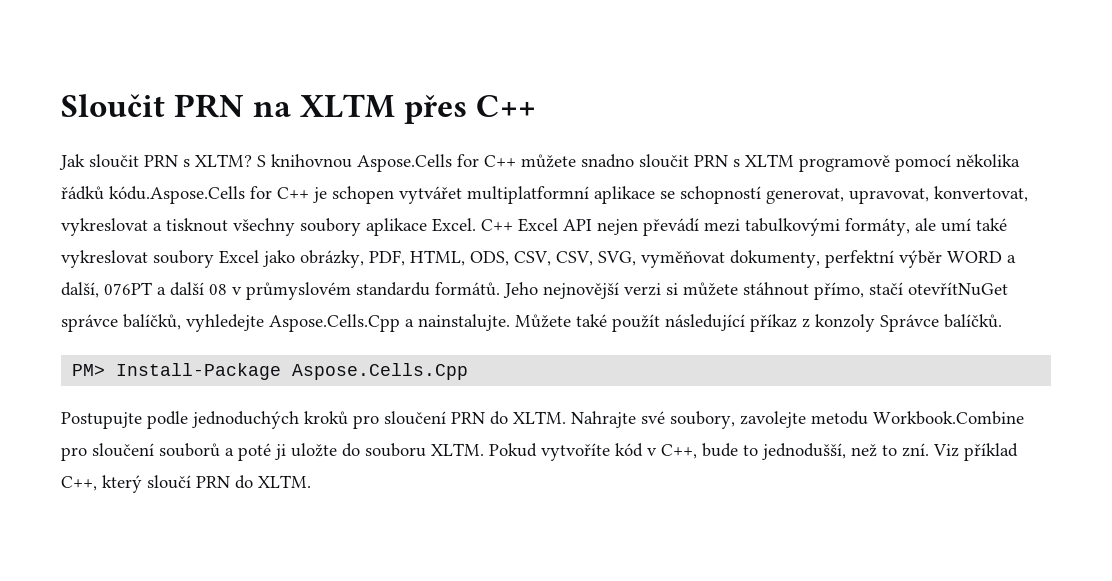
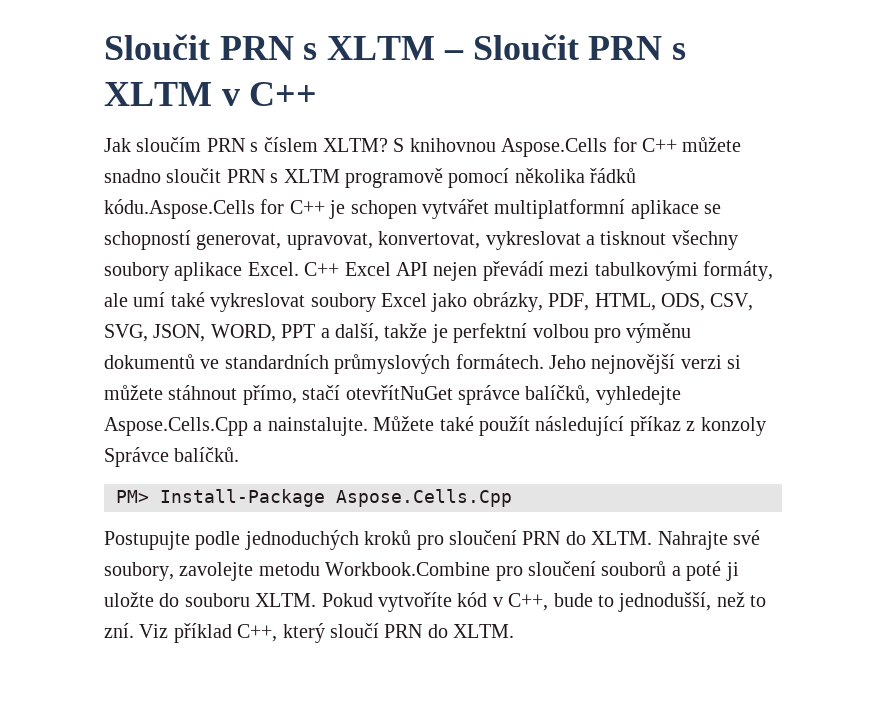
- Sloučit PRN na XLTM přes C++
+ Sloučit PRN s XLTM – Sloučit PRN s XLTM v C++
- Jak sloučit PRN s XLTM?
+ Jak sloučím PRN s číslem XLTM?
- C++ Excel API nejen převádí mezi tabulkovými formáty, ale umí také vykreslovat soubory Excel jako obrázky, PDF, HTML, ODS, CSV, CSV, SVG, vyměňovat dokumenty, perfektní výběr WORD a další, 076PT a další 08 v průmyslovém standardu formátů.
+ C++ Excel API nejen převádí mezi tabulkovými formáty, ale umí také vykreslovat soubory Excel jako obrázky, PDF, HTML, ODS, CSV, SVG, JSON, WORD, PPT a další, takže je perfektní volbou pro výměnu dokumentů ve standardních průmyslových formátech.

